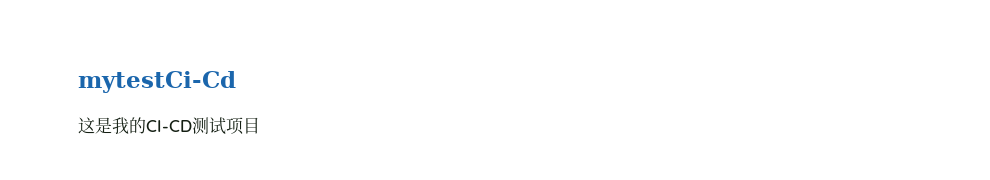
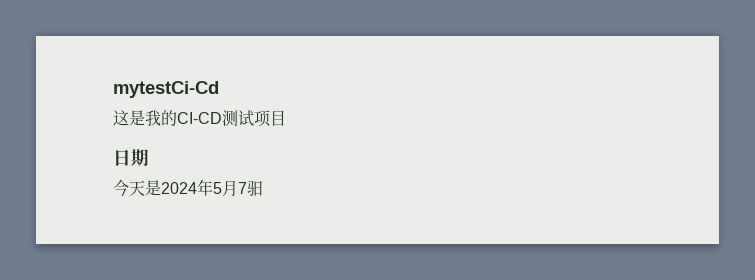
+ 日期
+ 今天是2024年5月7驲

